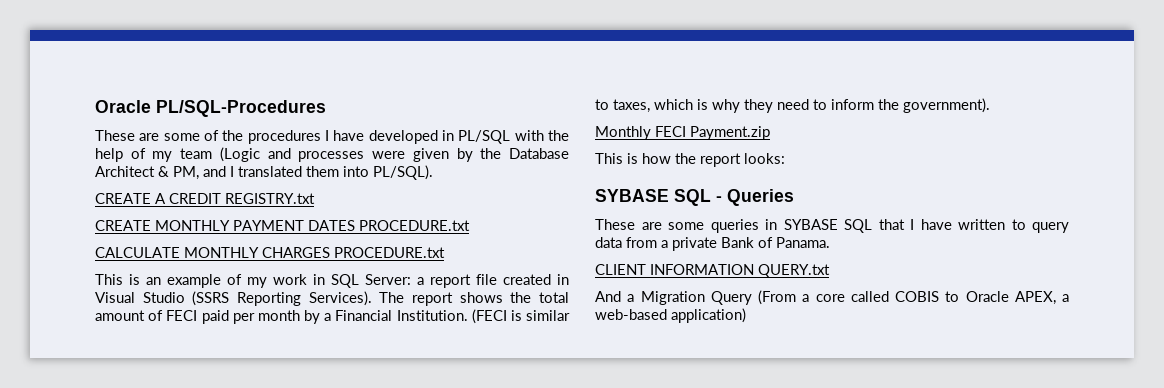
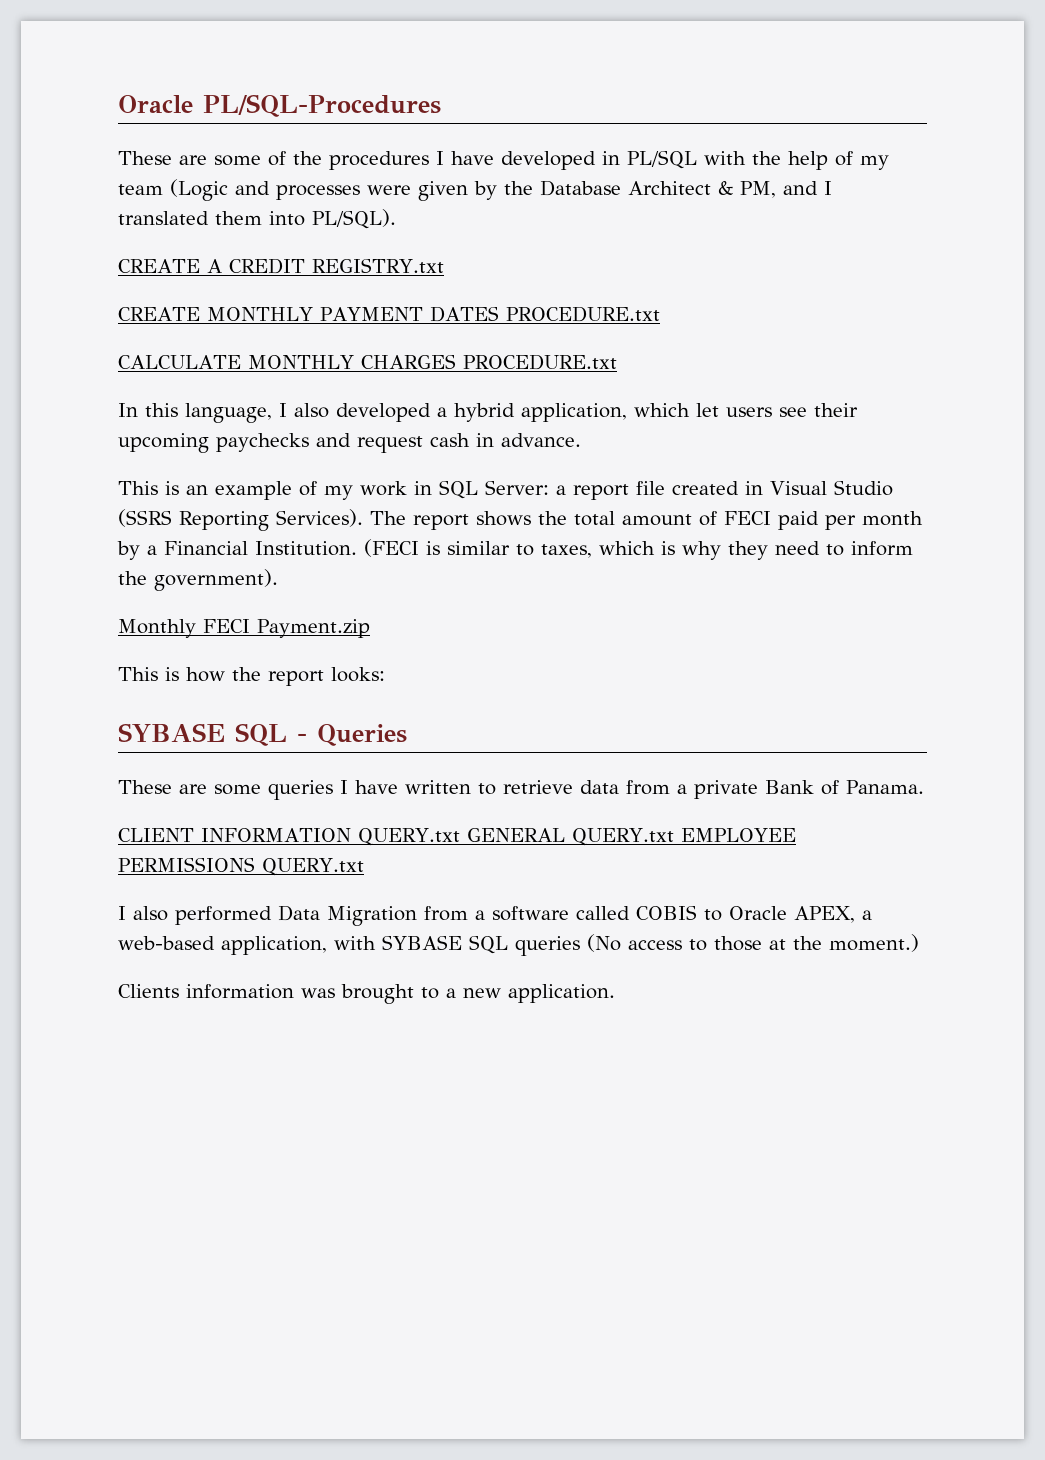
+ In this language, I also developed a hybrid application, which let users see their upcoming paychecks and request cash in advance.
- These are some queries in SYBASE SQL that I have written to query data from a private Bank of Panama.
+ These are some queries I have written to retrieve data from a private Bank of Panama.
- CLIENT INFORMATION QUERY.txt
- And a Migration Query (From a core called COBIS to Oracle APEX, a web-based application)
+ CLIENT INFORMATION QUERY.txt GENERAL QUERY.txt EMPLOYEE PERMISSIONS QUERY.txt
+ I also performed Data Migration from a software called COBIS to Oracle APEX, a web-based application, with SYBASE SQL queries (No access to those at the moment.)
+ Clients information was brought to a new application.

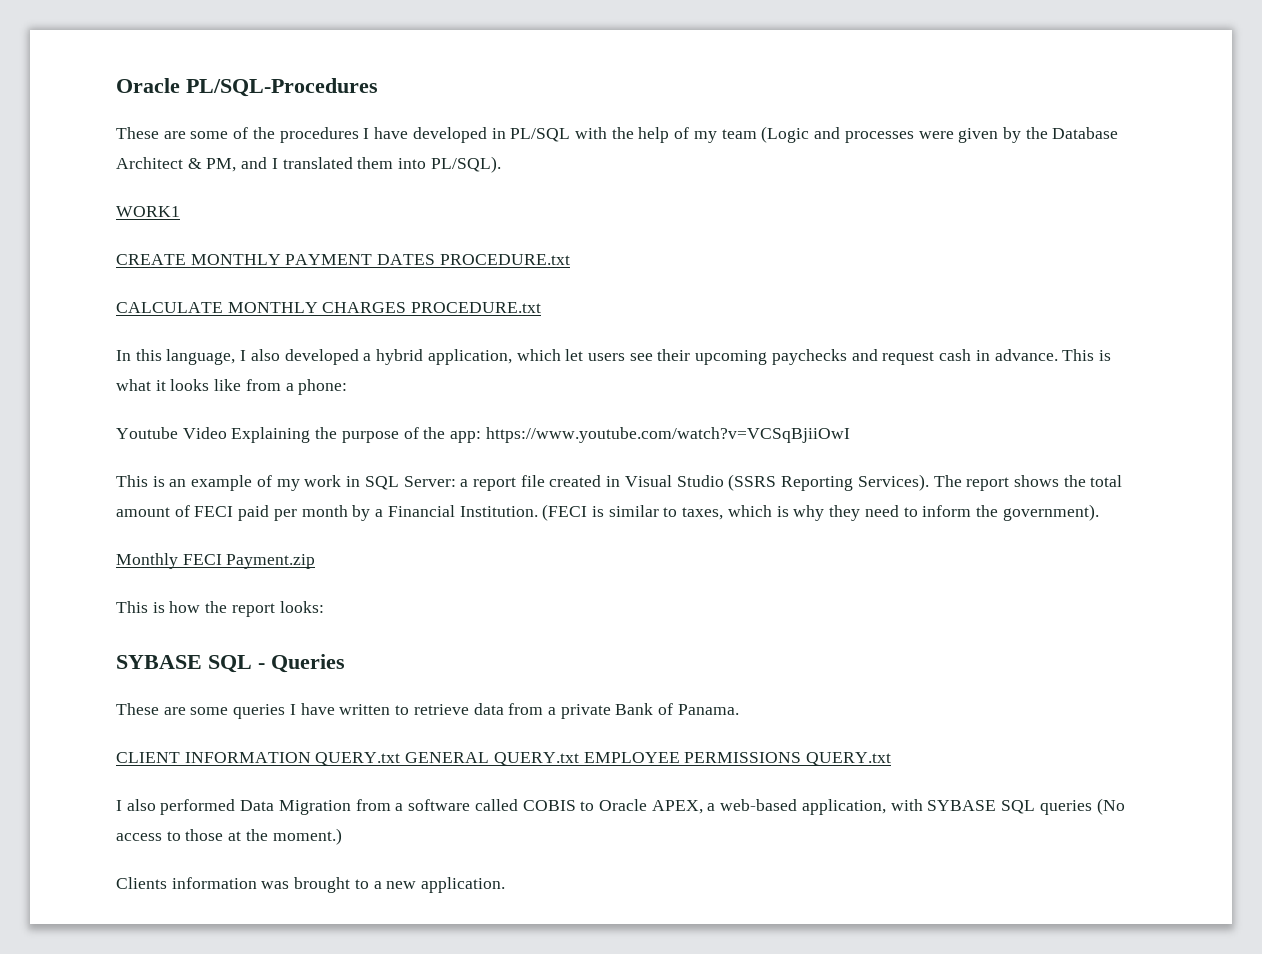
- CREATE A CREDIT REGISTRY.txt
+ WORK1
+ This is what it looks like from a phone:
+ Youtube Video Explaining the purpose of the app: https://www.youtube.com/watch?v=VCSqBjiiOwI

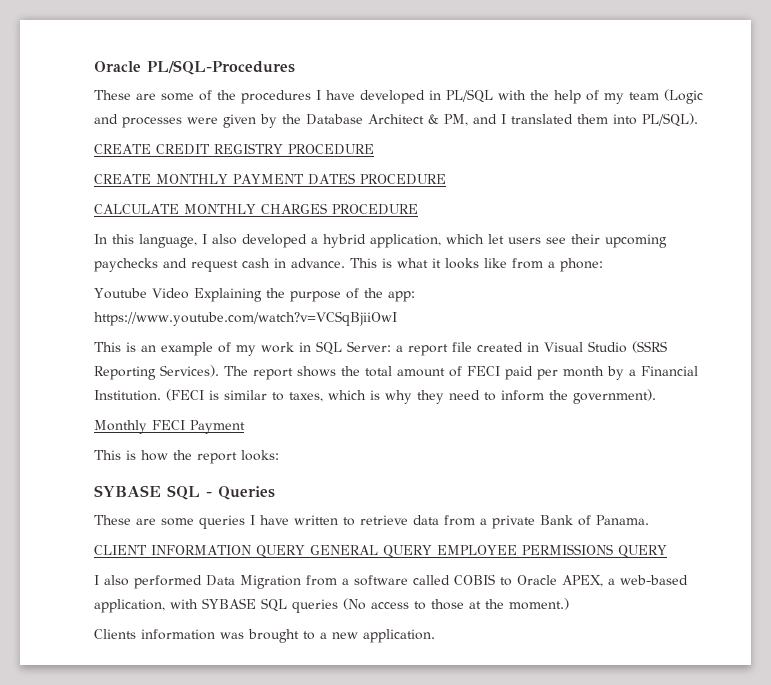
- WORK1
+ CREATE CREDIT REGISTRY PROCEDURE
- CREATE MONTHLY PAYMENT DATES PROCEDURE.txt
+ CREATE MONTHLY PAYMENT DATES PROCEDURE
- CALCULATE MONTHLY CHARGES PROCEDURE.txt
+ CALCULATE MONTHLY CHARGES PROCEDURE
- Monthly FECI Payment.zip
+ Monthly FECI Payment
- CLIENT INFORMATION QUERY.txt GENERAL QUERY.txt EMPLOYEE PERMISSIONS QUERY.txt
+ CLIENT INFORMATION QUERY GENERAL QUERY EMPLOYEE PERMISSIONS QUERY

